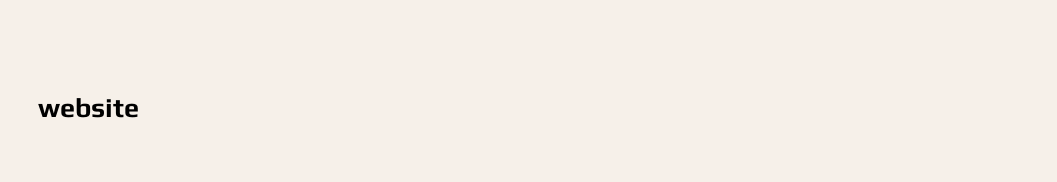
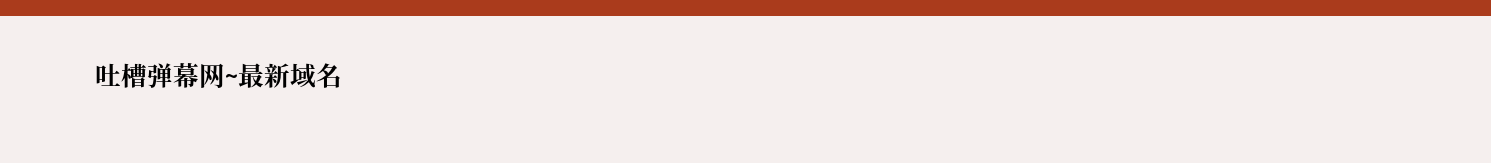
- website
+ 吐槽弹幕网~最新域名

